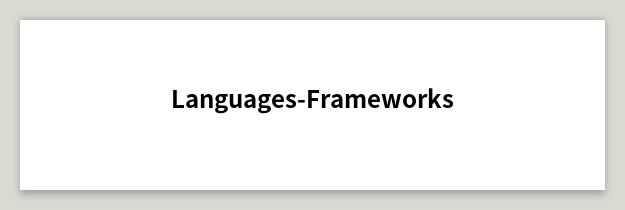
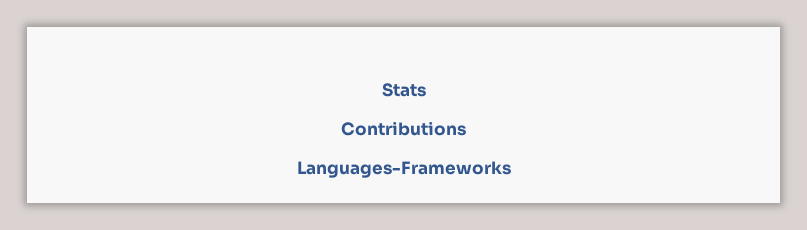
+ Stats
+ Contributions

